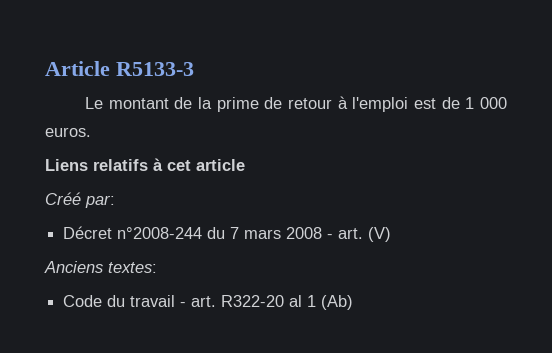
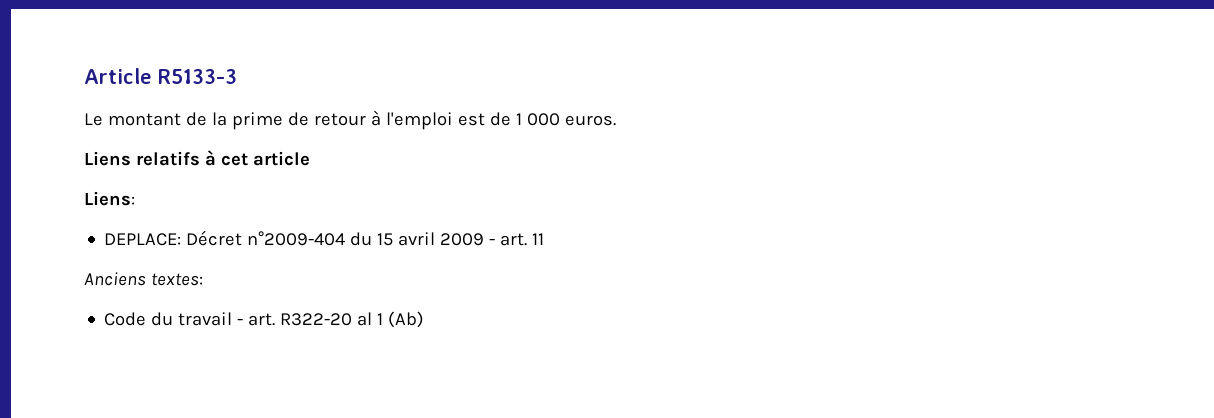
- Créé par:
- Décret n°2008-244 du 7 mars 2008 - art. (V)
+ Liens:
+ DEPLACE: Décret n°2009-404 du 15 avril 2009 - art. 11

